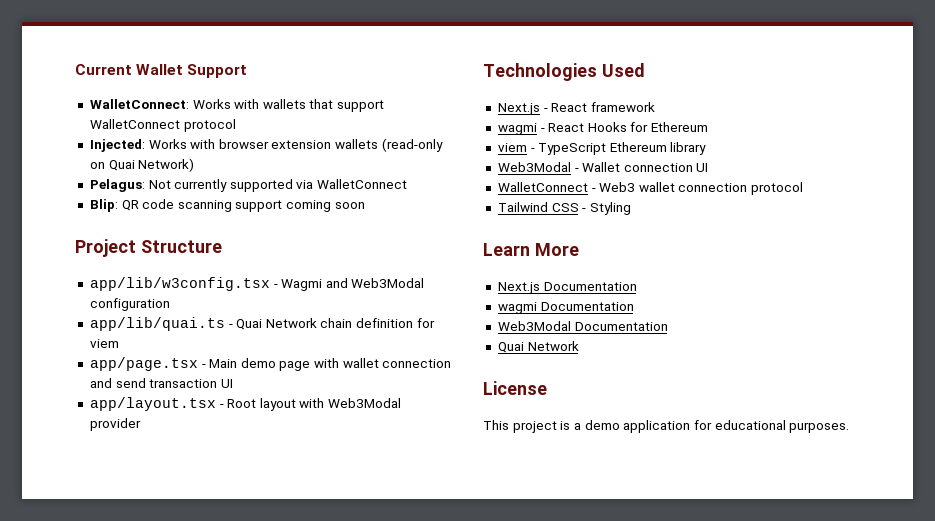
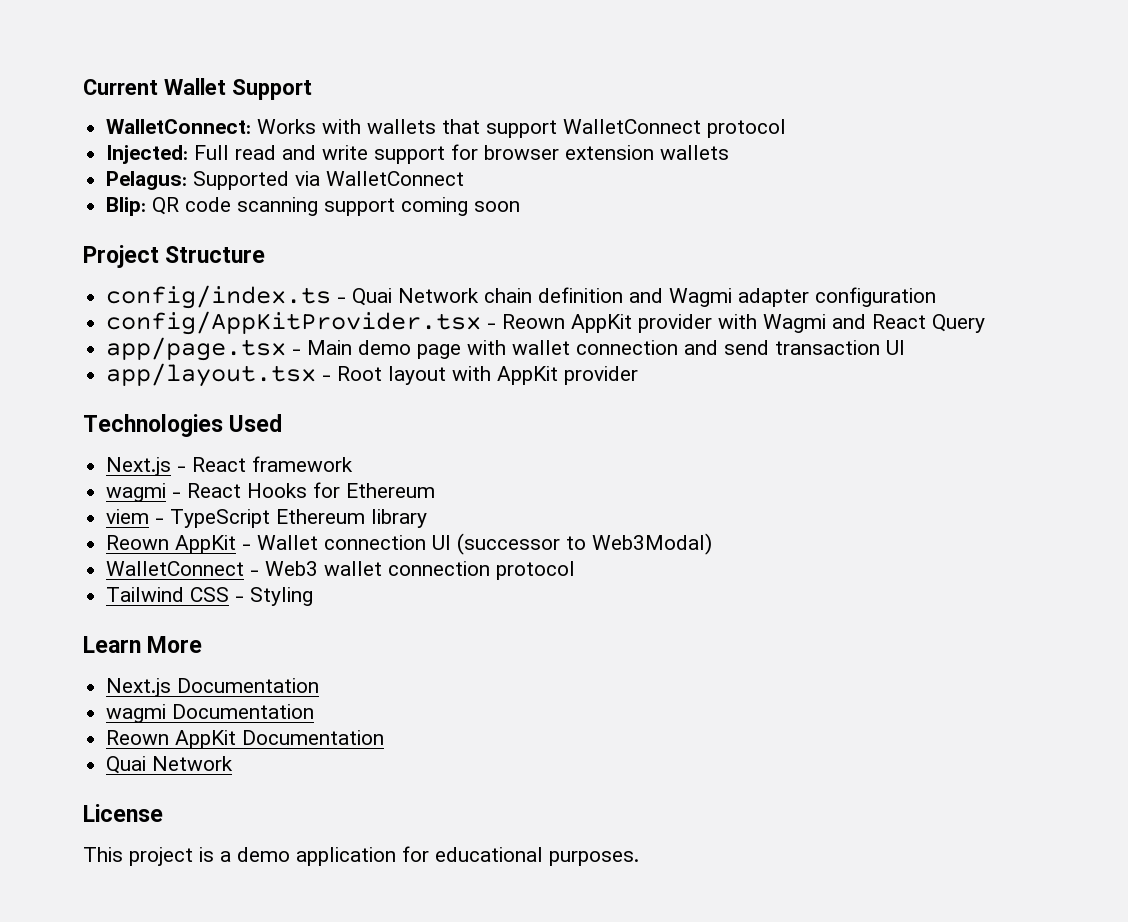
- Injected: Works with browser extension wallets (read-only on Quai Network)
- Pelagus: Not currently supported via WalletConnect
+ Injected: Full read and write support for browser extension wallets
+ Pelagus: Supported via WalletConnect
- app/lib/w3config.tsx - Wagmi and Web3Modal configuration
- app/lib/quai.ts - Quai Network chain definition for viem
+ config/index.ts - Quai Network chain definition and Wagmi adapter configuration
+ config/AppKitProvider.tsx - Reown AppKit provider with Wagmi and React Query
- app/layout.tsx - Root layout with Web3Modal provider
+ app/layout.tsx - Root layout with AppKit provider
- Web3Modal - Wallet connection UI
+ Reown AppKit - Wallet connection UI (successor to Web3Modal)
- Web3Modal Documentation
+ Reown AppKit Documentation

